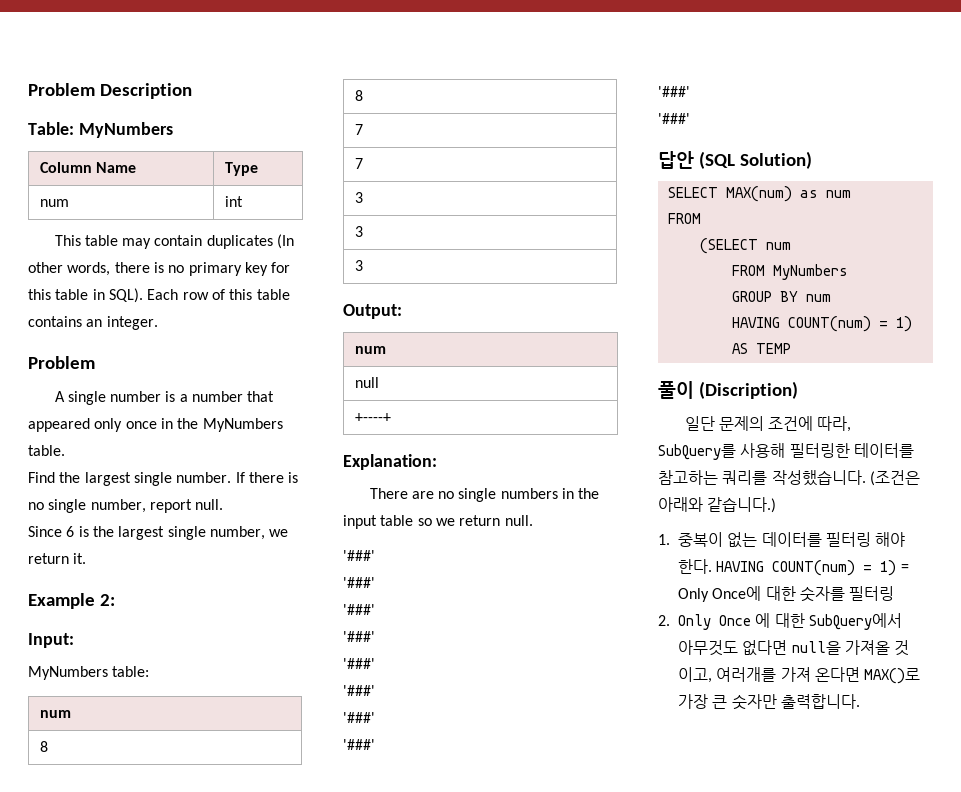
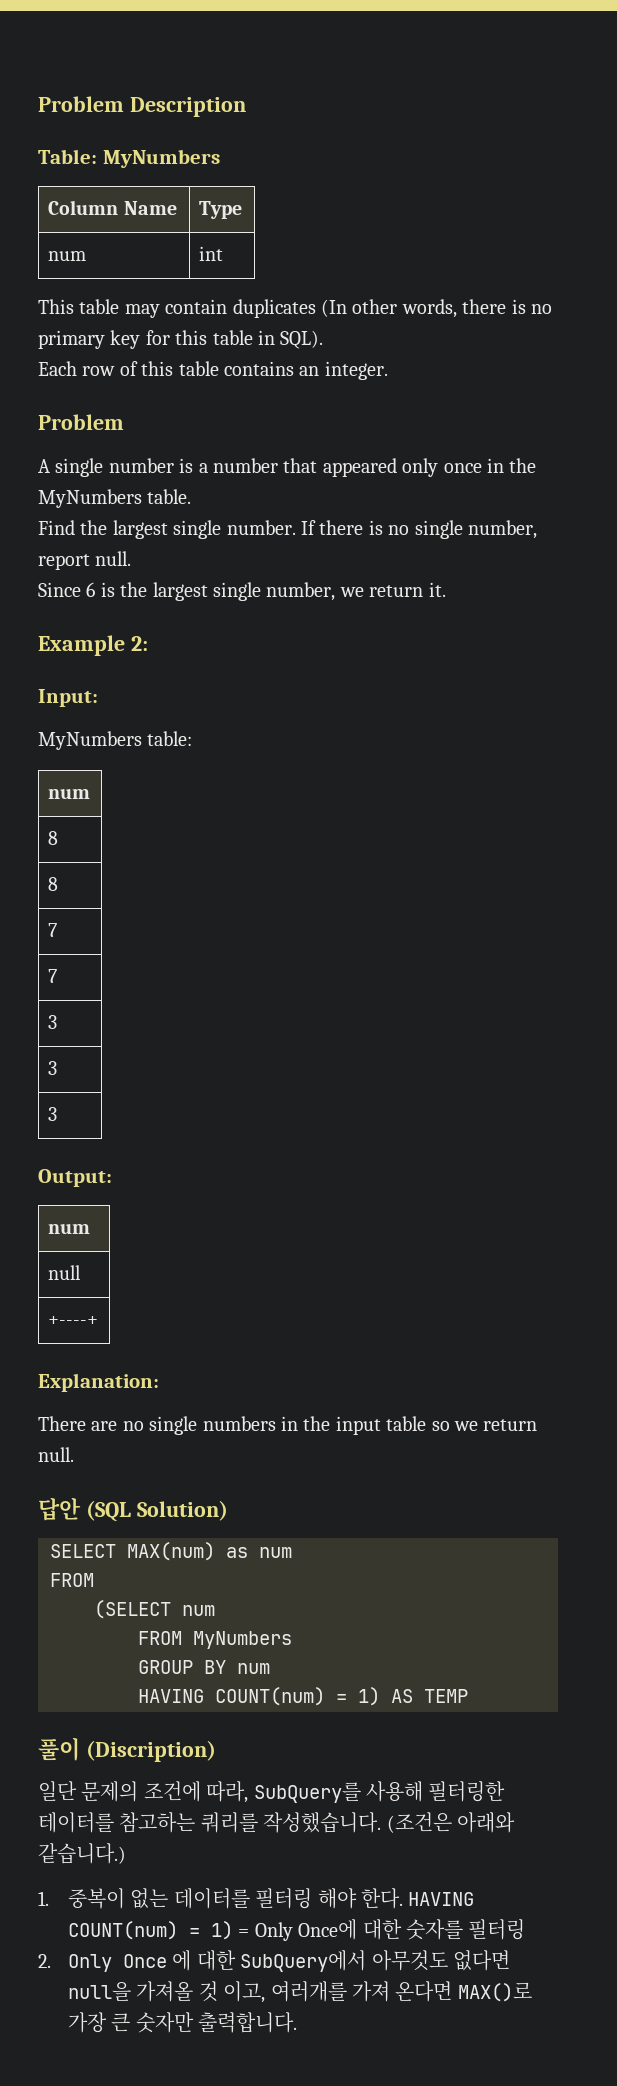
- This table may contain duplicates (In other words, there is no primary key for this table in SQL). Each row of this table contains an integer.
+ This table may contain duplicates (In other words, there is no primary key for this table in SQL).
+ Each row of this table contains an integer.
  There are no single numbers in the input table so we return null.
- '###'
- '###'
- '###'
- '###'
- '###'
- '###'
- '###'
- '###'
- '###'
- '###'

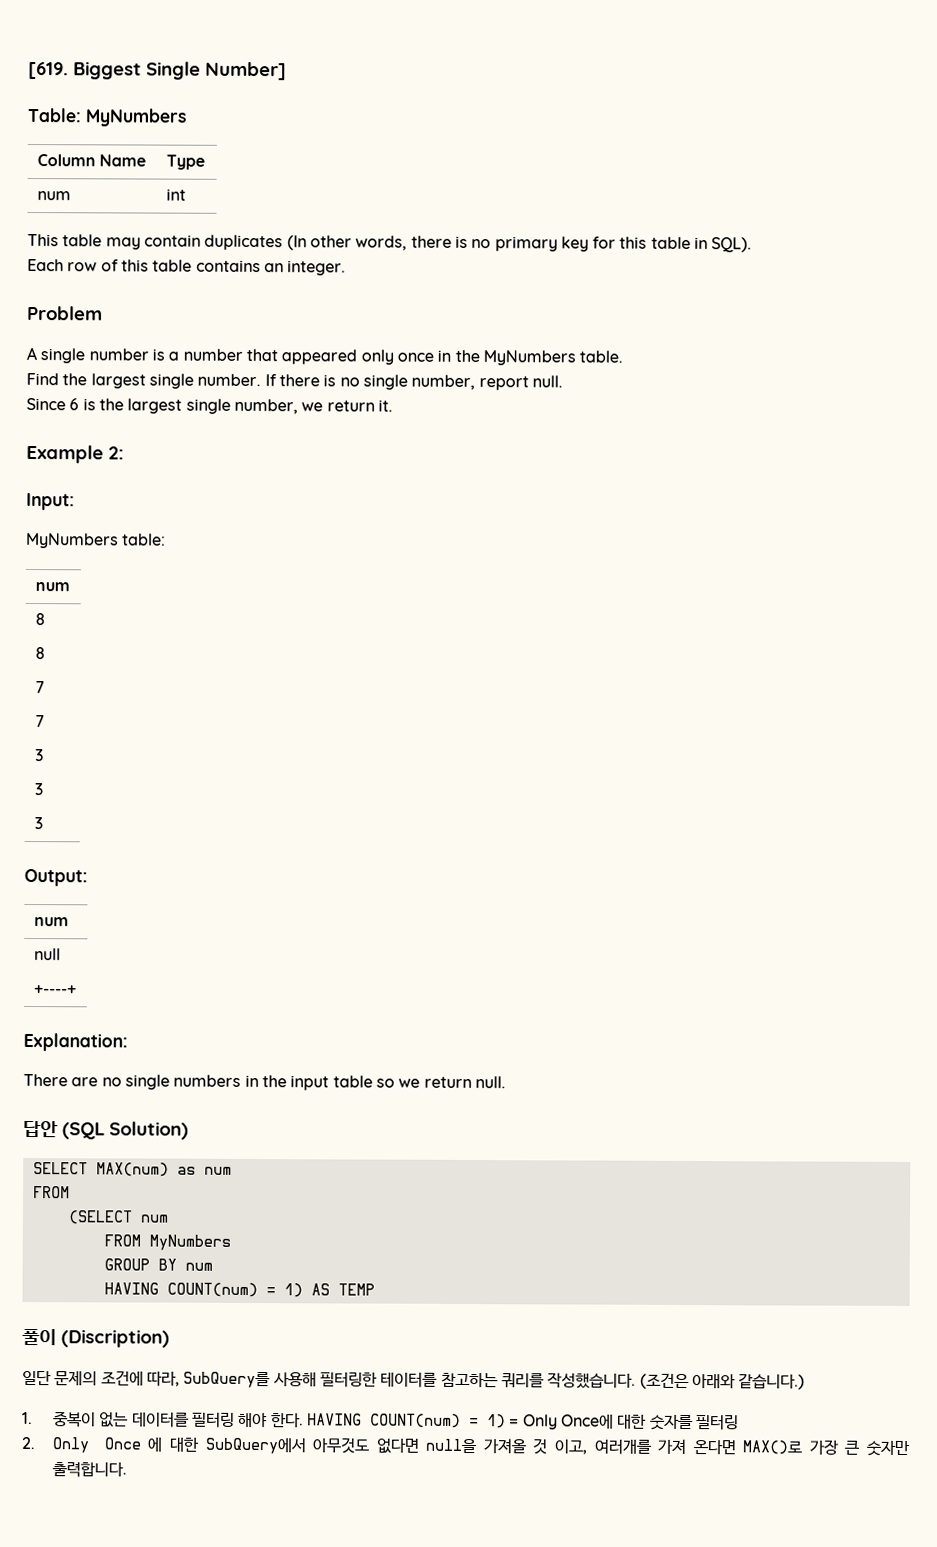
- Problem Description
+ [619. Biggest Single Number]

